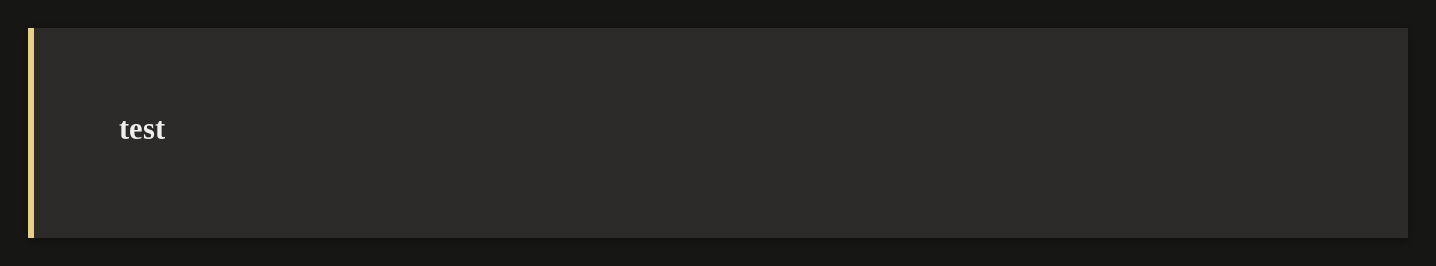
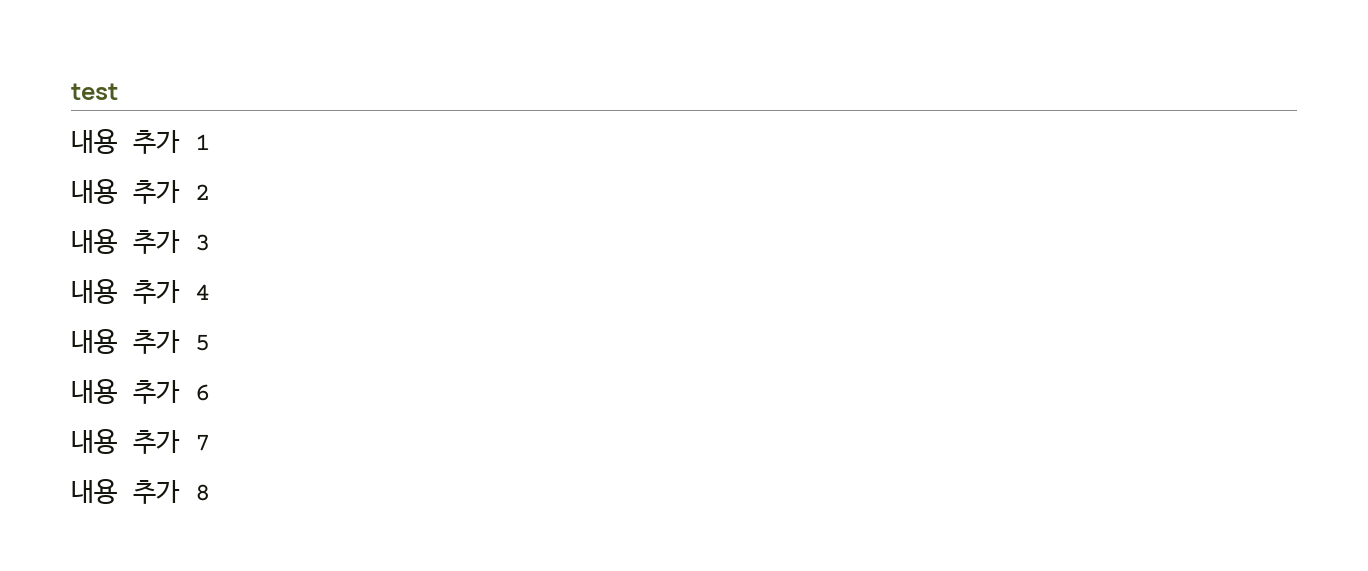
+ 내용 추가 1
+ 내용 추가 2
+ 내용 추가 3
+ 내용 추가 4
+ 내용 추가 5
+ 내용 추가 6
+ 내용 추가 7
+ 내용 추가 8

